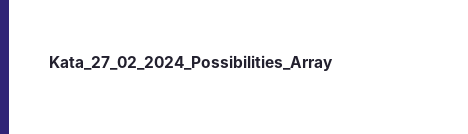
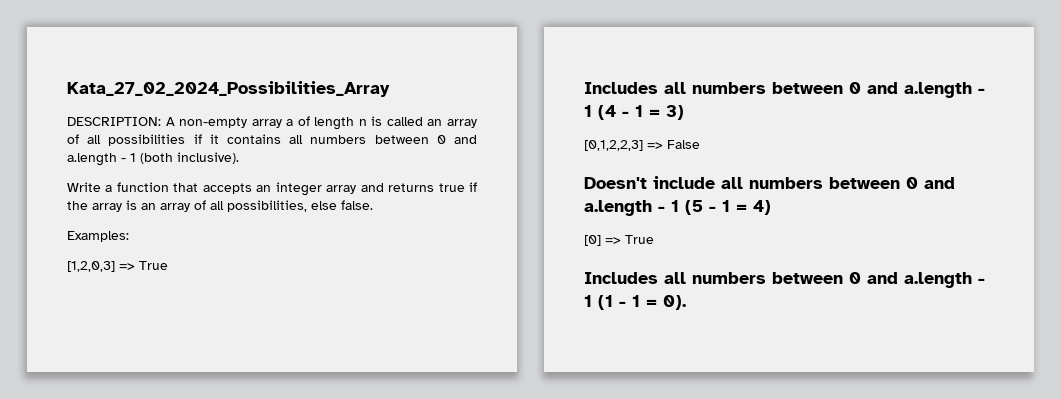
+ DESCRIPTION: A non-empty array a of length n is called an array of all possibilities if it contains all numbers between 0 and a.length - 1 (both inclusive).
+ Write a function that accepts an integer array and returns true if the array is an array of all possibilities, else false.
+ Examples:
+ [1,2,0,3] => True
+ Includes all numbers between 0 and a.length - 1 (4 - 1 = 3)
+ [0,1,2,2,3] => False
+ Doesn't include all numbers between 0 and a.length - 1 (5 - 1 = 4)
+ [0] => True
+ Includes all numbers between 0 and a.length - 1 (1 - 1 = 0).

